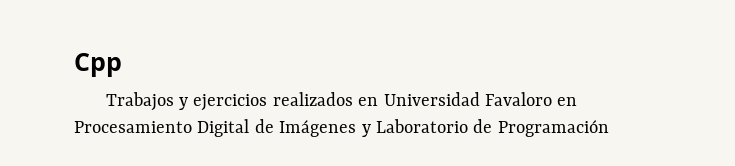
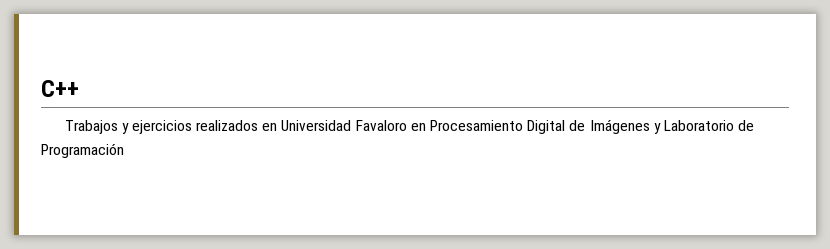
- Cpp
+ C++

